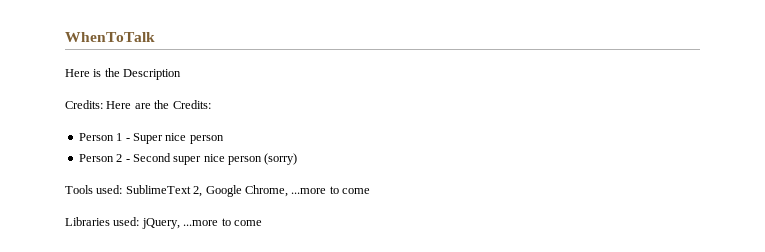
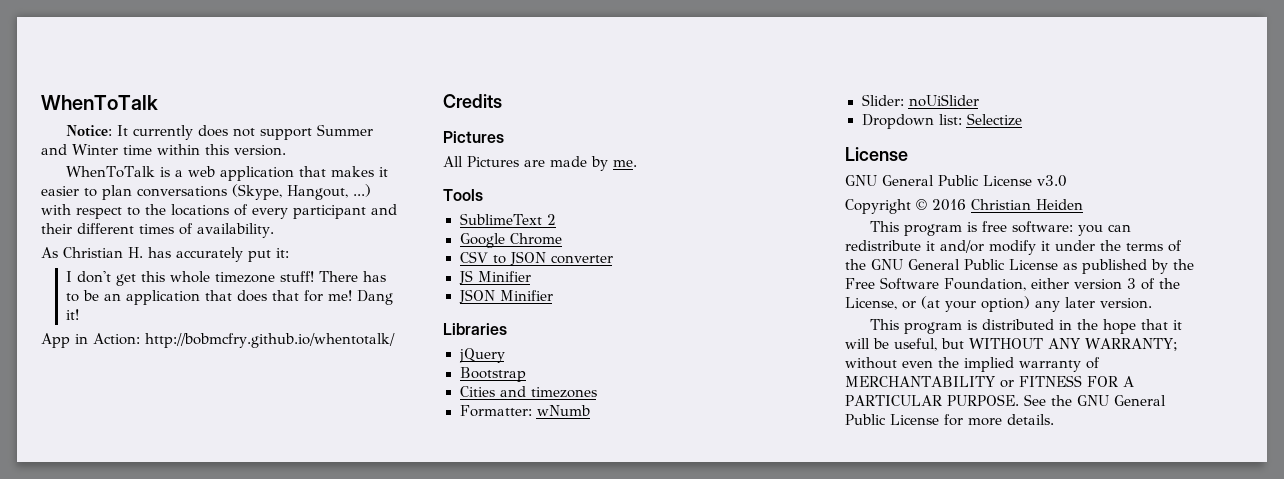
- Here is the Description
- Credits: Here are the Credits:
- Person 1 - Super nice person
- Person 2 - Second super nice person (sorry)
- Tools used: SublimeText 2, Google Chrome, ...more to come
- Libraries used: jQuery, ...more to come
+ Notice: It currently does not support Summer and Winter time within this version.
+ WhenToTalk is a web application that makes it easier to plan conversations (Skype, Hangout, ...) with respect to the locations of every participant and their different times of availability.
+ As Christian H. has accurately put it:
+ I don't get this whole timezone stuff! There has to be an application that does that for me! Dang it!
+ App in Action: http://bobmcfry.github.io/whentotalk/
+ Credits
+ Pictures
+ All Pictures are made by me.
+ Tools
+ SublimeText 2
+ Google Chrome
+ CSV to JSON converter
+ JS Minifier
+ JSON Minifier
+ Libraries
+ jQuery
+ Bootstrap
+ Cities and timezones
+ Formatter: wNumb
+ Slider: noUiSlider
+ Dropdown list: Selectize
+ License
+ GNU General Public License v3.0
+ Copyright © 2016 Christian Heiden
+ This program is free software: you can redistribute it and/or modify it under the terms of the GNU General Public License as published by the Free Software Foundation, either version 3 of the License, or (at your option) any later version.
+ This program is distributed in the hope that it will be useful, but WITHOUT ANY WARRANTY; without even the implied warranty of MERCHANTABILITY or FITNESS FOR A PARTICULAR PURPOSE. See the GNU General Public License for more details.

